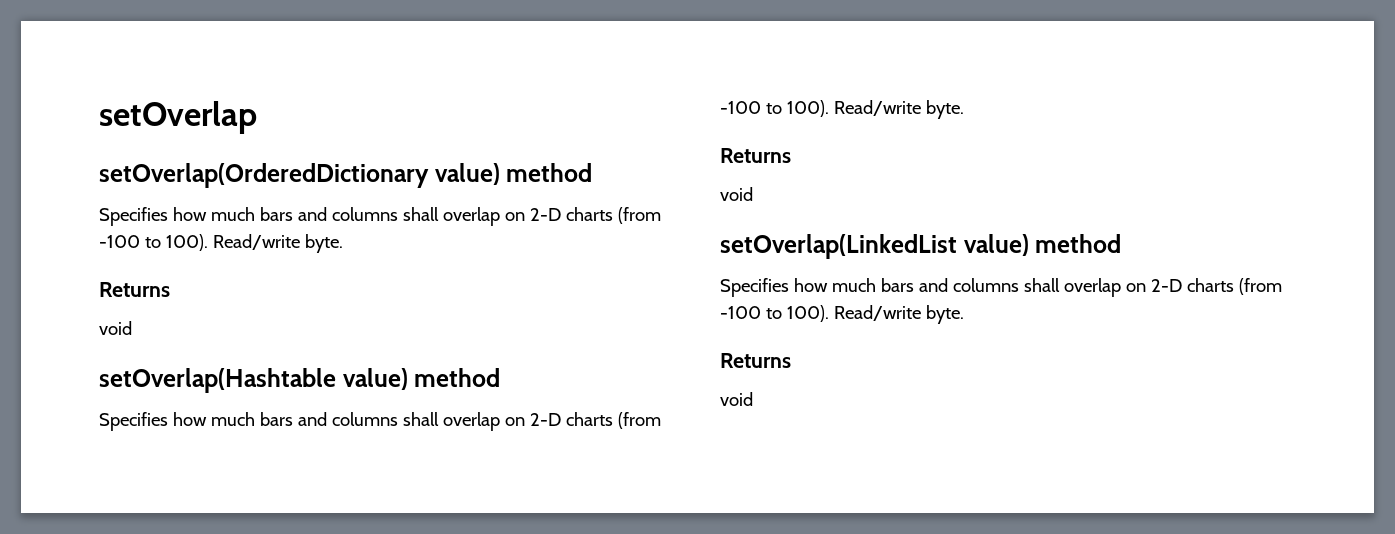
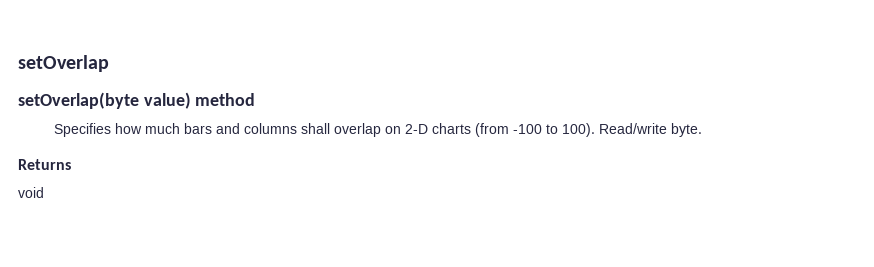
- setOverlap(OrderedDictionary value) method
+ setOverlap(byte value) method
- setOverlap(Hashtable value) method
- Specifies how much bars and columns shall overlap on 2-D charts (from -100 to 100). Read/write byte.
- Returns
- void
- setOverlap(LinkedList value) method
- Specifies how much bars and columns shall overlap on 2-D charts (from -100 to 100). Read/write byte.
- Returns
- void

